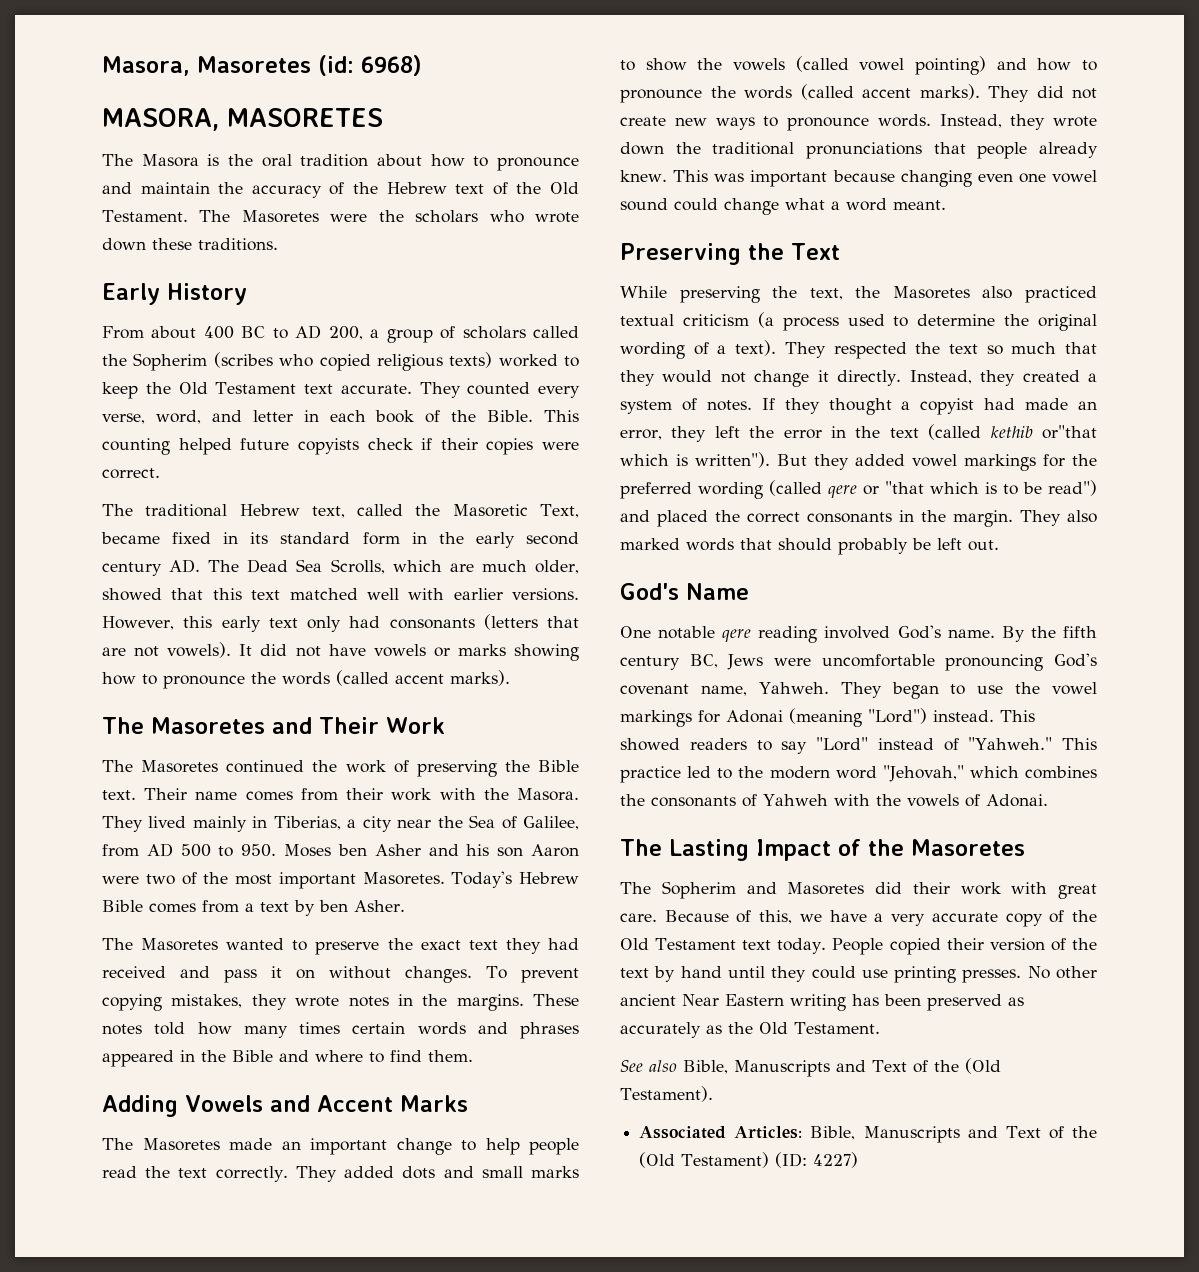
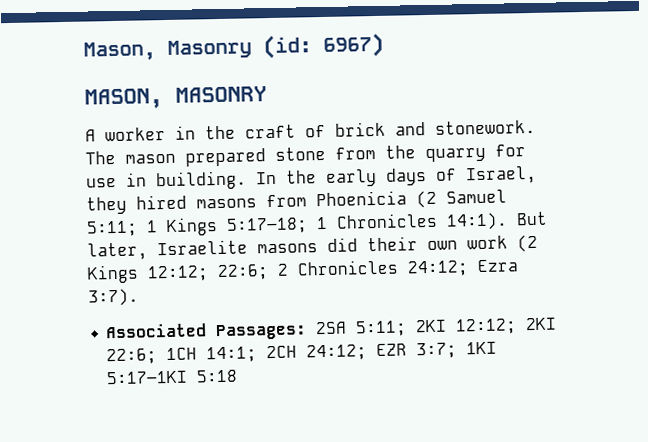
- Masora, Masoretes (id: 6968)
- MASORA, MASORETES
- The Masora is the oral tradition about how to pronounce and maintain the accuracy of the Hebrew text of the Old Testament. The Masoretes were the scholars who wrote down these traditions.
- Early History
- From about 400 BC to AD 200, a group of scholars called the Sopherim (scribes who copied religious texts) worked to keep the Old Testament text accurate. They counted every verse, word, and letter in each book of the Bible. This counting helped future copyists check if their copies were correct.
- The traditional Hebrew text, called the Masoretic Text, became fixed in its standard form in the early second century AD. The Dead Sea Scrolls, which are much older, showed that this text matched well with earlier versions. However, this early text only had consonants (letters that are not vowels). It did not have vowels or marks showing how to pronounce the words (called accent marks).
- The Masoretes and Their Work
- The Masoretes continued the work of preserving the Bible text. Their name comes from their work with the Masora. They lived mainly in Tiberias, a city near the Sea of Galilee, from AD 500 to 950. Moses ben Asher and his son Aaron were two of the most important Masoretes. Today's Hebrew Bible comes from a text by ben Asher.
- The Masoretes wanted to preserve the exact text they had received and pass it on without changes. To prevent copying mistakes, they wrote notes in the margins. These notes told how many times certain words and phrases appeared in the Bible and where to find them.
- Adding Vowels and Accent Marks
- The Masoretes made an important change to help people read the text correctly. They added dots and small marks to show the vowels (called vowel pointing) and how to pronounce the words (called accent marks). They did not create new ways to pronounce words. Instead, they wrote down the traditional pronunciations that people already knew. This was important because changing even one vowel sound could change what a word meant.
- Preserving the Text
- While preserving the text, the Masoretes also practiced textual criticism (a process used to determine the original wording of a text). They respected the text so much that they would not change it directly. Instead, they created a system of notes. If they thought a copyist had made an error, they left the error in the text (called kethib or"that which is written"). But they added vowel markings for the preferred wording (called qere or "that which is to be read") and placed the correct consonants in the margin. They also marked words that should probably be left out.
- God's Name
- One notable qere reading involved God's name. By the fifth century BC, Jews were uncomfortable pronouncing God's covenant name, Yahweh. They began to use the vowel markings for Adonai (meaning "Lord") instead. This showed readers to say "Lord" instead of "Yahweh." This practice led to the modern word "Jehovah," which combines the consonants of Yahweh with the vowels of Adonai.
- The Lasting Impact of the Masoretes
- The Sopherim and Masoretes did their work with great care. Because of this, we have a very accurate copy of the Old Testament text today. People copied their version of the text by hand until they could use printing presses. No other ancient Near Eastern writing has been preserved as accurately as the Old Testament.
- See also Bible, Manuscripts and Text of the (Old Testament).
- Associated Articles: Bible, Manuscripts and Text of the (Old Testament) (ID: 4227)
+ Mason, Masonry (id: 6967)
+ MASON, MASONRY
+ A worker in the craft of brick and stonework. The mason prepared stone from the quarry for use in building. In the early days of Israel, they hired masons from Phoenicia (2 Samuel 5:11; 1 Kings 5:17–18; 1 Chronicles 14:1). But later, Israelite masons did their own work (2 Kings 12:12; 22:6; 2 Chronicles 24:12; Ezra 3:7).
+ Associated Passages: 2SA 5:11; 2KI 12:12; 2KI 22:6; 1CH 14:1; 2CH 24:12; EZR 3:7; 1KI 5:17–1KI 5:18

